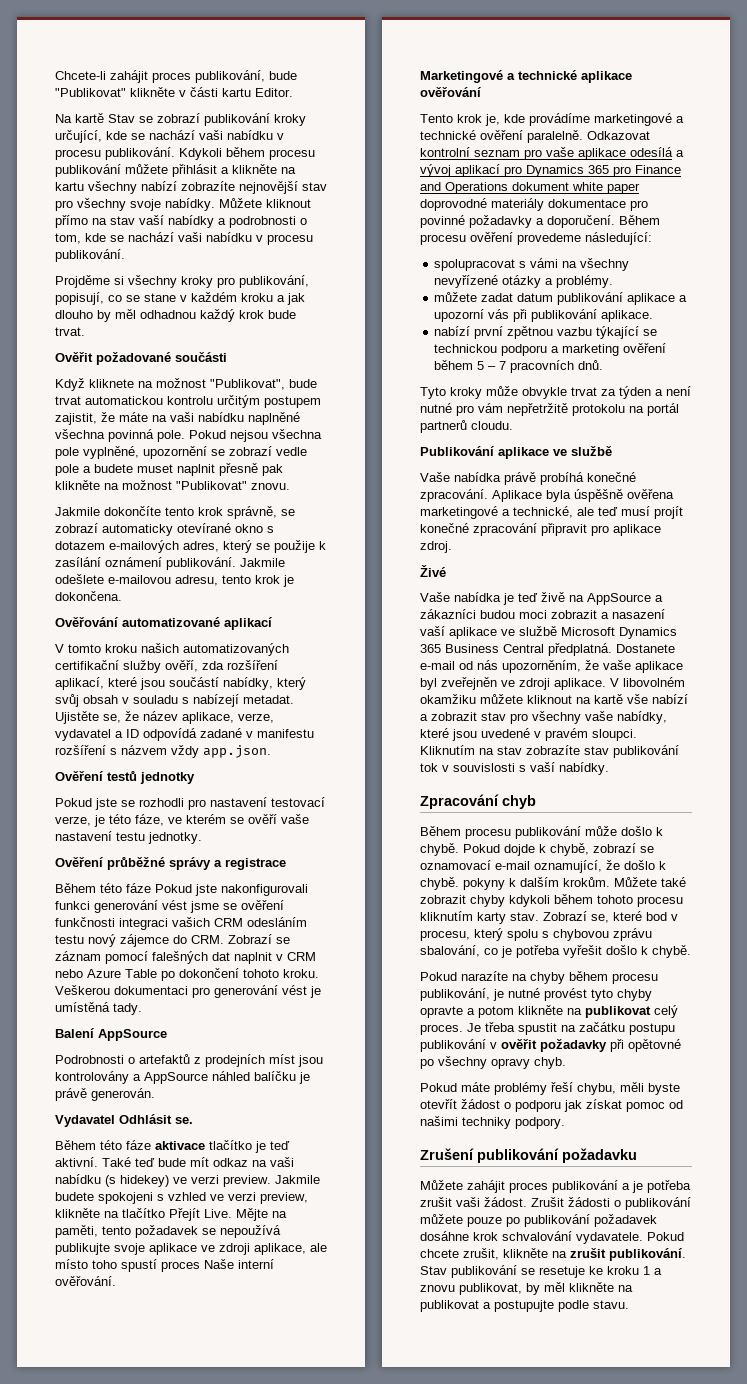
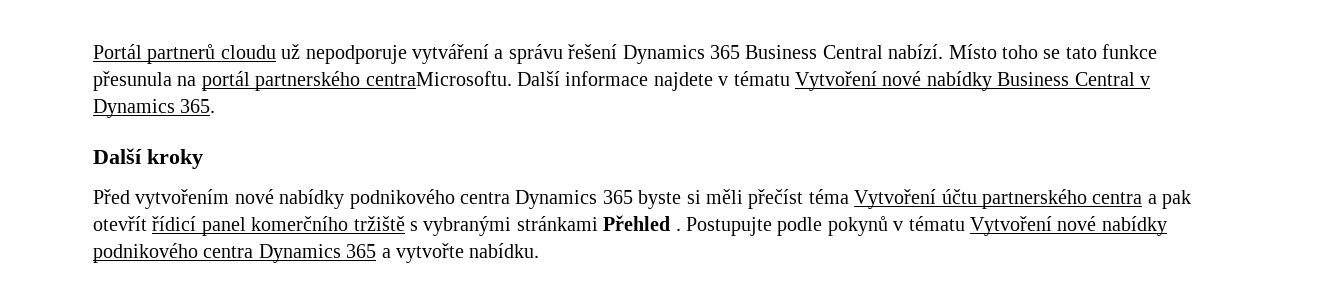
- Chcete-li zahájit proces publikování, bude "Publikovat" klikněte v části kartu Editor.
- Na kartě Stav se zobrazí publikování kroky určující, kde se nachází vaši nabídku v procesu publikování. Kdykoli během procesu publikování můžete přihlásit a klikněte na kartu všechny nabízí zobrazíte nejnovější stav pro všechny svoje nabídky. Můžete kliknout přímo na stav vaší nabídky a podrobnosti o tom, kde se nachází vaši nabídku v procesu publikování.
- Projděme si všechny kroky pro publikování, popisují, co se stane v každém kroku a jak dlouho by měl odhadnou každý krok bude trvat.
- Ověřit požadované součásti
- Když kliknete na možnost "Publikovat", bude trvat automatickou kontrolu určitým postupem zajistit, že máte na vaši nabídku naplněné všechna povinná pole. Pokud nejsou všechna pole vyplněné, upozornění se zobrazí vedle pole a budete muset naplnit přesně pak klikněte na možnost "Publikovat" znovu.
- Jakmile dokončíte tento krok správně, se zobrazí automaticky otevírané okno s dotazem e-mailových adres, který se použije k zasílání oznámení publikování. Jakmile odešlete e-mailovou adresu, tento krok je dokončena.
- Ověřování automatizované aplikací
- V tomto kroku našich automatizovaných certifikační služby ověří, zda rozšíření aplikací, které jsou součástí nabídky, který svůj obsah v souladu s nabízejí metadat. Ujistěte se, že název aplikace, verze, vydavatel a ID odpovídá zadané v manifestu rozšíření s názvem vždy app.json.
- Ověření testů jednotky
- Pokud jste se rozhodli pro nastavení testovací verze, je této fáze, ve kterém se ověří vaše nastavení testu jednotky.
- Ověření průběžné správy a registrace
- Během této fáze Pokud jste nakonfigurovali funkci generování vést jsme se ověření funkčnosti integraci vašich CRM odesláním testu nový zájemce do CRM. Zobrazí se záznam pomocí falešných dat naplnit v CRM nebo Azure Table po dokončení tohoto kroku. Veškerou dokumentaci pro generování vést je umístěná tady.
- Balení AppSource
- Podrobnosti o artefaktů z prodejních míst jsou kontrolovány a AppSource náhled balíčku je právě generován.
- Vydavatel Odhlásit se.
- Během této fáze aktivace tlačítko je teď aktivní. Také teď bude mít odkaz na vaši nabídku (s hidekey) ve verzi preview. Jakmile budete spokojeni s vzhled ve verzi preview, klikněte na tlačítko Přejít Live. Mějte na paměti, tento požadavek se nepoužívá publikujte svoje aplikace ve zdroji aplikace, ale místo toho spustí proces Naše interní ověřování.
- Marketingové a technické aplikace ověřování
- Tento krok je, kde provádíme marketingové a technické ověření paralelně. Odkazovat kontrolní seznam pro vaše aplikace odesílá a vývoj aplikací pro Dynamics 365 pro Finance and Operations dokument white paper doprovodné materiály dokumentace pro povinné požadavky a doporučení. Během procesu ověření provedeme následující:
- spolupracovat s vámi na všechny nevyřízené otázky a problémy.
- můžete zadat datum publikování aplikace a upozorní vás při publikování aplikace.
- nabízí první zpětnou vazbu týkající se technickou podporu a marketing ověření během 5 – 7 pracovních dnů.
- Tyto kroky může obvykle trvat za týden a není nutné pro vám nepřetržitě protokolu na portál partnerů cloudu.
- Publikování aplikace ve službě
- Vaše nabídka právě probíhá konečné zpracování. Aplikace byla úspěšně ověřena marketingové a technické, ale teď musí projít konečné zpracování připravit pro aplikace zdroj.
- Živé
- Vaše nabídka je teď živě na AppSource a zákazníci budou moci zobrazit a nasazení vaší aplikace ve službě Microsoft Dynamics 365 Business Central předplatná. Dostanete e-mail od nás upozorněním, že vaše aplikace byl zveřejněn ve zdroji aplikace. V libovolném okamžiku můžete kliknout na kartě vše nabízí a zobrazit stav pro všechny vaše nabídky, které jsou uvedené v pravém sloupci. Kliknutím na stav zobrazíte stav publikování tok v souvislosti s vaší nabídky.
- Zpracování chyb
- Během procesu publikování může došlo k chybě. Pokud dojde k chybě, zobrazí se oznamovací e-mail oznamující, že došlo k chybě. pokyny k dalším krokům. Můžete také zobrazit chyby kdykoli během tohoto procesu kliknutím karty stav. Zobrazí se, které bod v procesu, který spolu s chybovou zprávu sbalování, co je potřeba vyřešit došlo k chybě.
- Pokud narazíte na chyby během procesu publikování, je nutné provést tyto chyby opravte a potom klikněte na publikovat celý proces. Je třeba spustit na začátku postupu publikování v ověřit požadavky při opětovné po všechny opravy chyb.
- Pokud máte problémy řeší chybu, měli byste otevřít žádost o podporu jak získat pomoc od našimi techniky podpory.
- Zrušení publikování požadavku
- Můžete zahájit proces publikování a je potřeba zrušit vaši žádost. Zrušit žádosti o publikování můžete pouze po publikování požadavek dosáhne krok schvalování vydavatele. Pokud chcete zrušit, klikněte na zrušit publikování. Stav publikování se resetuje ke kroku 1 a znovu publikovat, by měl klikněte na publikovat a postupujte podle stavu.
+ Portál partnerů cloudu už nepodporuje vytváření a správu řešení Dynamics 365 Business Central nabízí. Místo toho se tato funkce přesunula na portál partnerského centraMicrosoftu. Další informace najdete v tématu Vytvoření nové nabídky Business Central v Dynamics 365.
+ Další kroky
+ Před vytvořením nové nabídky podnikového centra Dynamics 365 byste si měli přečíst téma Vytvoření účtu partnerského centra a pak otevřít řídicí panel komerčního tržiště s vybranými stránkami Přehled . Postupujte podle pokynů v tématu Vytvoření nové nabídky podnikového centra Dynamics 365 a vytvořte nabídku.

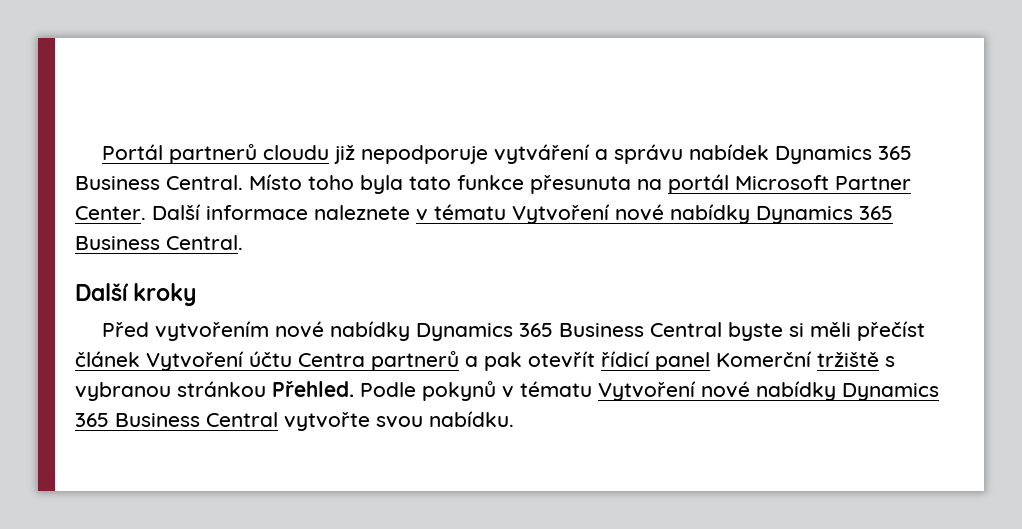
- Portál partnerů cloudu už nepodporuje vytváření a správu řešení Dynamics 365 Business Central nabízí.
+ Portál partnerů cloudu již nepodporuje vytváření a správu nabídek Dynamics 365 Business Central.
- Místo toho se tato funkce přesunula na portál partnerského centraMicrosoftu.
+ Místo toho byla tato funkce přesunuta na portál Microsoft Partner Center.
- Další informace najdete v tématu Vytvoření nové nabídky Business Central v Dynamics 365.
+ Další informace naleznete v tématu Vytvoření nové nabídky Dynamics 365 Business Central.
- Před vytvořením nové nabídky podnikového centra Dynamics 365 byste si měli přečíst téma Vytvoření účtu partnerského centra a pak otevřít řídicí panel komerčního tržiště s vybranými stránkami Přehled . Postupujte podle pokynů v tématu Vytvoření nové nabídky podnikového centra Dynamics 365 a vytvořte nabídku.
+ Před vytvořením nové nabídky Dynamics 365 Business Central byste si měli přečíst článek Vytvoření účtu Centra partnerů a pak otevřít řídicí panel Komerční tržiště s vybranou stránkou Přehled. Podle pokynů v tématu Vytvoření nové nabídky Dynamics 365 Business Central vytvořte svou nabídku.

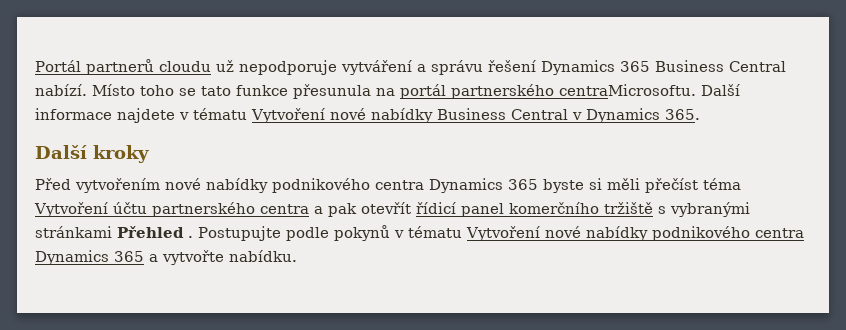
- Portál partnerů cloudu již nepodporuje vytváření a správu nabídek Dynamics 365 Business Central.
+ Portál partnerů cloudu už nepodporuje vytváření a správu řešení Dynamics 365 Business Central nabízí.
- Místo toho byla tato funkce přesunuta na portál Microsoft Partner Center.
+ Místo toho se tato funkce přesunula na portál partnerského centraMicrosoftu.
- Další informace naleznete v tématu Vytvoření nové nabídky Dynamics 365 Business Central.
+ Další informace najdete v tématu Vytvoření nové nabídky Business Central v Dynamics 365.
- Před vytvořením nové nabídky Dynamics 365 Business Central byste si měli přečíst článek Vytvoření účtu Centra partnerů a pak otevřít řídicí panel Komerční tržiště s vybranou stránkou Přehled. Podle pokynů v tématu Vytvoření nové nabídky Dynamics 365 Business Central vytvořte svou nabídku.
+ Před vytvořením nové nabídky podnikového centra Dynamics 365 byste si měli přečíst téma Vytvoření účtu partnerského centra a pak otevřít řídicí panel komerčního tržiště s vybranými stránkami Přehled . Postupujte podle pokynů v tématu Vytvoření nové nabídky podnikového centra Dynamics 365 a vytvořte nabídku.

